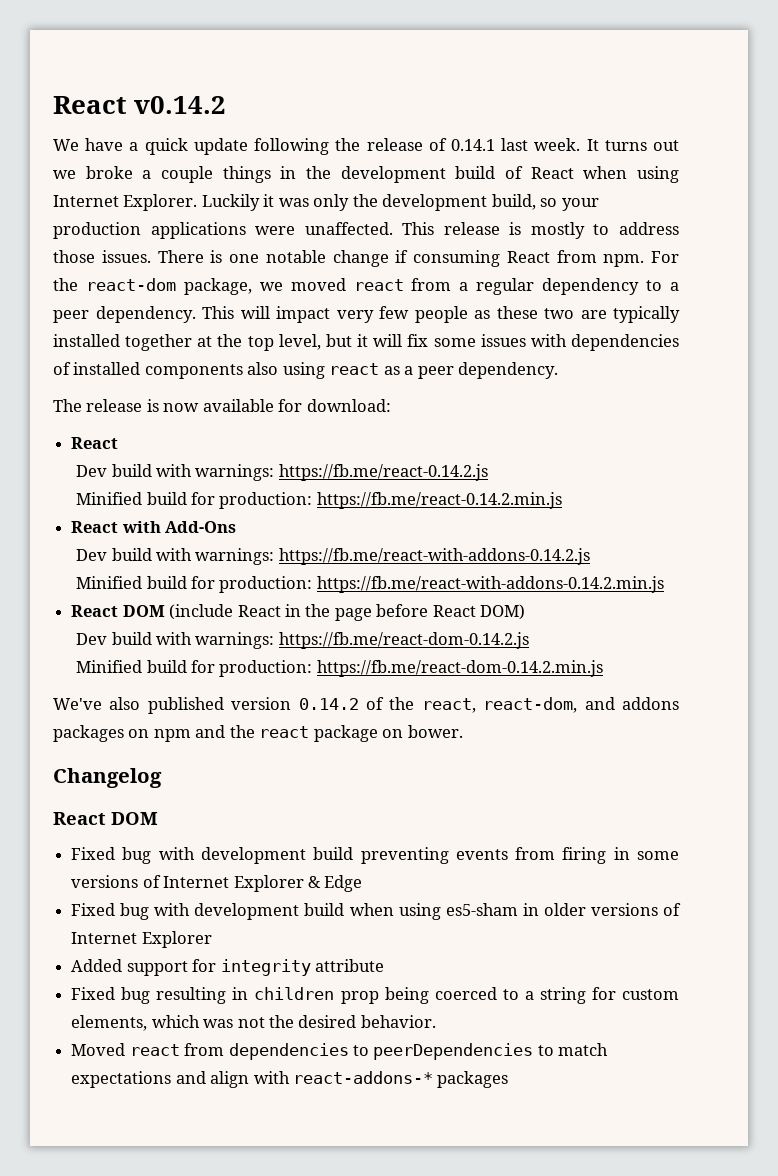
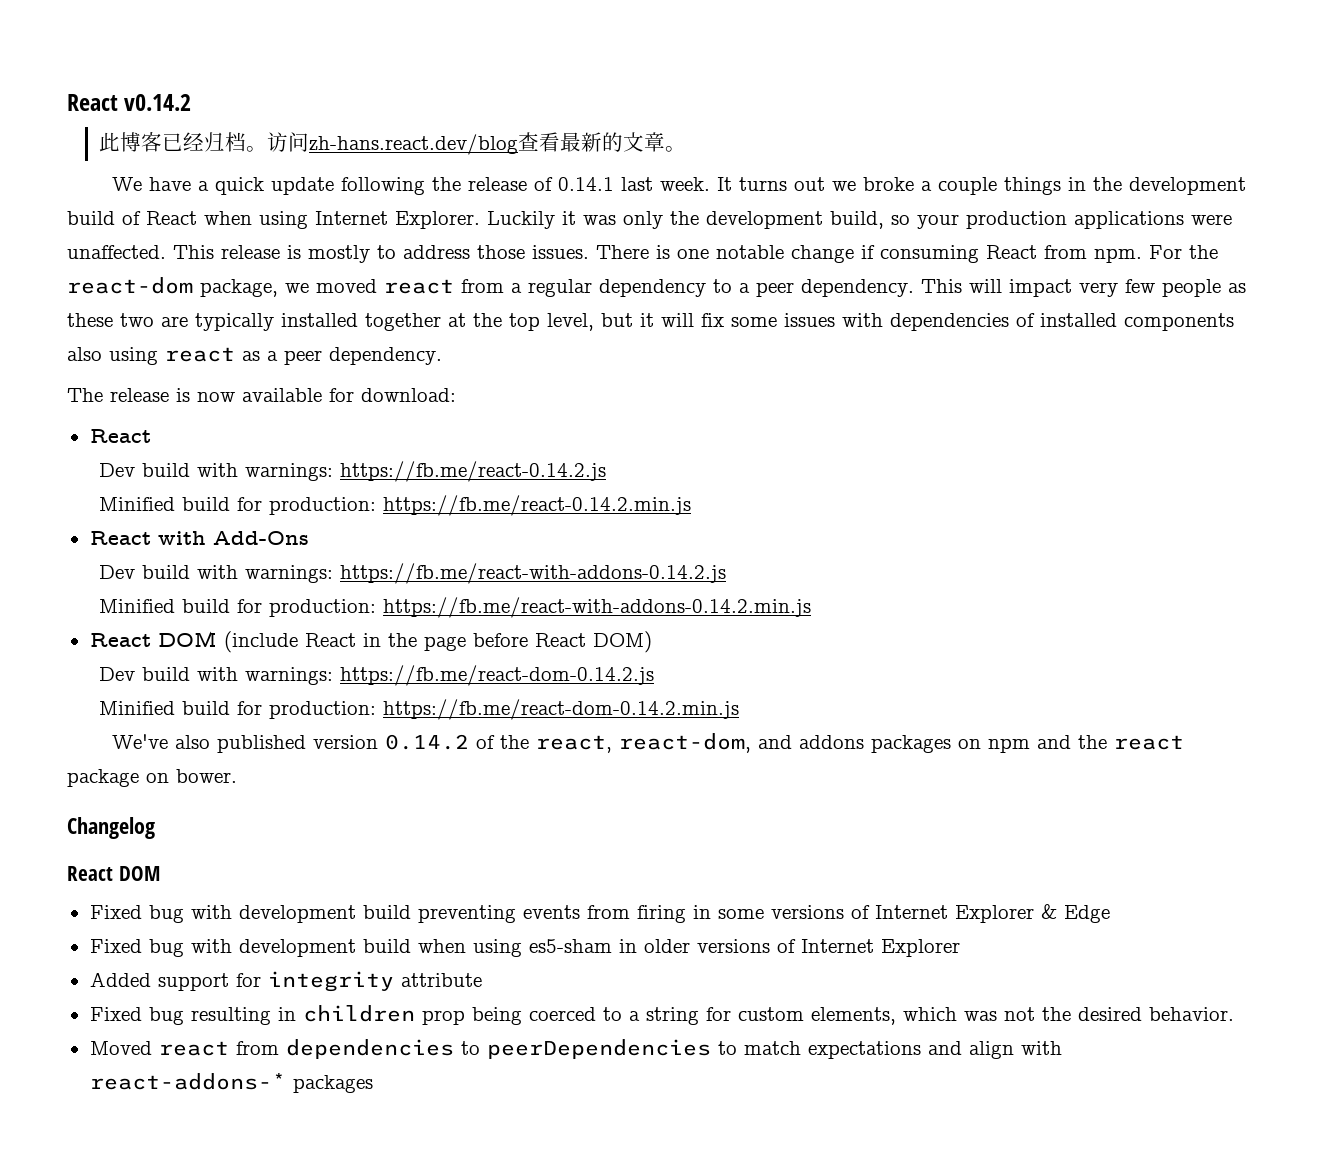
+ 此博客已经归档。访问zh-hans.react.dev/blog查看最新的文章。

